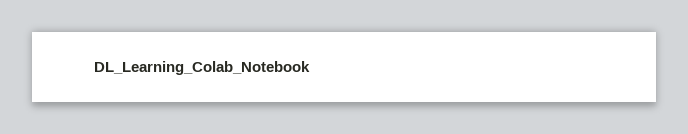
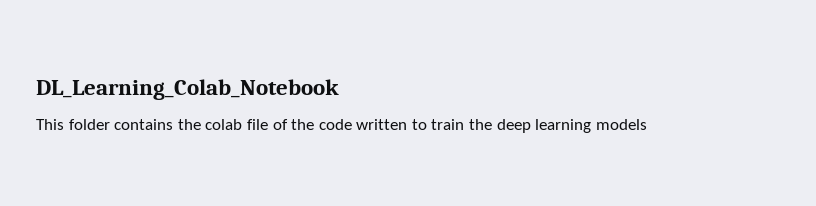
+ This folder contains the colab file of the code written to train the deep learning models

